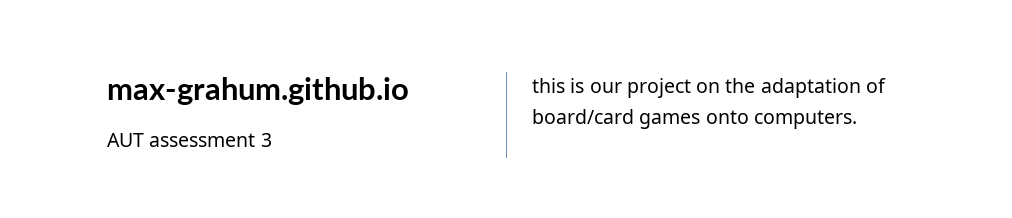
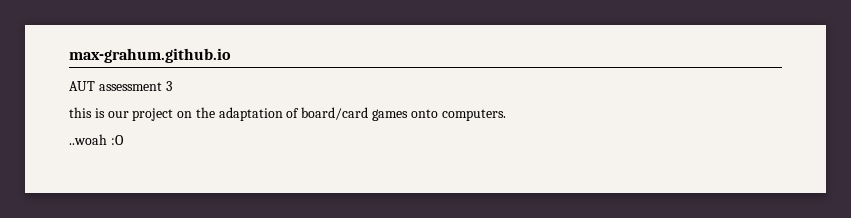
+ ..woah :O

